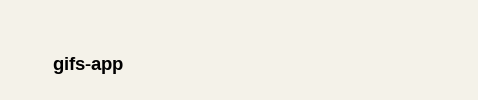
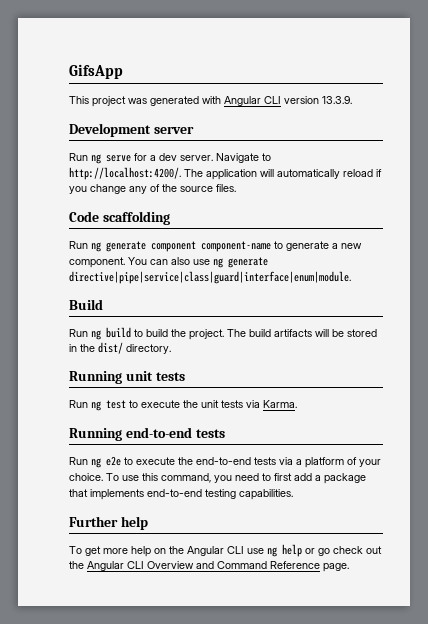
- gifs-app
+ GifsApp
+ This project was generated with Angular CLI version 13.3.9.
+ Development server
+ Run ng serve for a dev server. Navigate to http://localhost:4200/. The application will automatically reload if you change any of the source files.
+ Code scaffolding
+ Run ng generate component component-name to generate a new component. You can also use ng generate directive|pipe|service|class|guard|interface|enum|module.
+ Build
+ Run ng build to build the project. The build artifacts will be stored in the dist/ directory.
+ Running unit tests
+ Run ng test to execute the unit tests via Karma.
+ Running end-to-end tests
+ Run ng e2e to execute the end-to-end tests via a platform of your choice. To use this command, you need to first add a package that implements end-to-end testing capabilities.
+ Further help
+ To get more help on the Angular CLI use ng help or go check out the Angular CLI Overview and Command Reference page.

